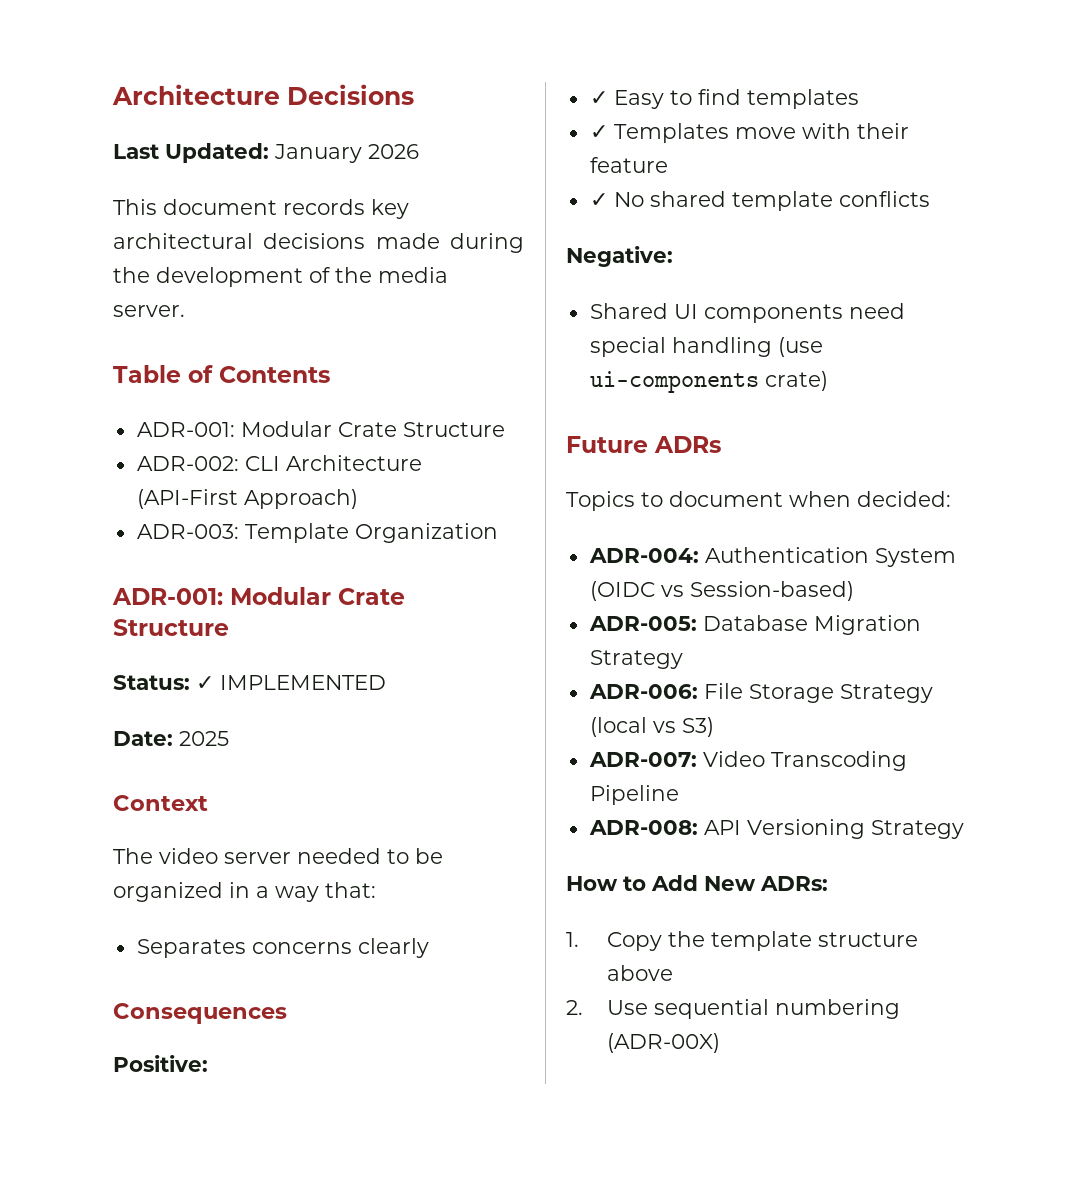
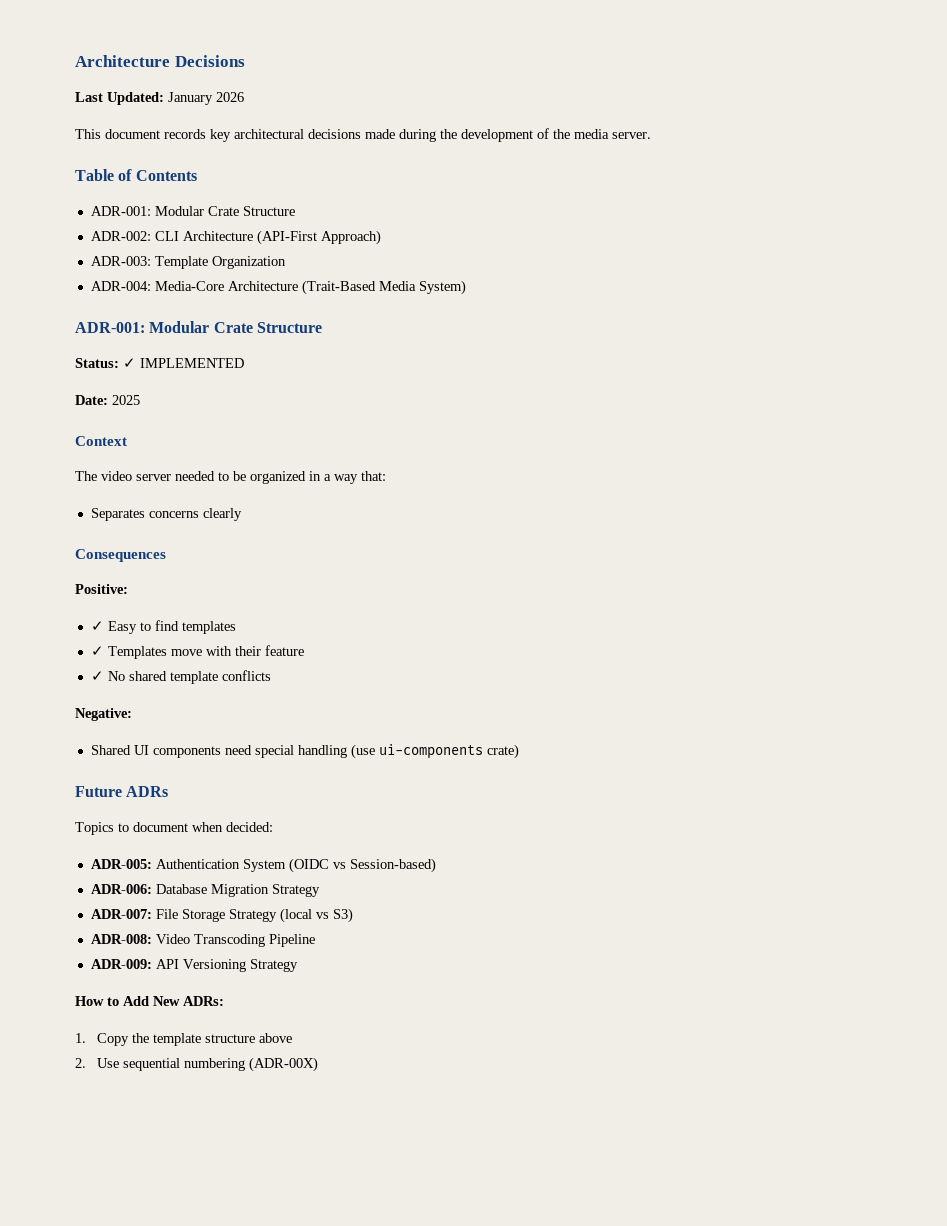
+ ADR-004: Media-Core Architecture (Trait-Based Media System)
- ADR-004: Authentication System (OIDC vs Session-based)
+ ADR-005: Authentication System (OIDC vs Session-based)
- ADR-005: Database Migration Strategy
+ ADR-006: Database Migration Strategy
- ADR-006: File Storage Strategy (local vs S3)
+ ADR-007: File Storage Strategy (local vs S3)
- ADR-007: Video Transcoding Pipeline
+ ADR-008: Video Transcoding Pipeline
- ADR-008: API Versioning Strategy
+ ADR-009: API Versioning Strategy

